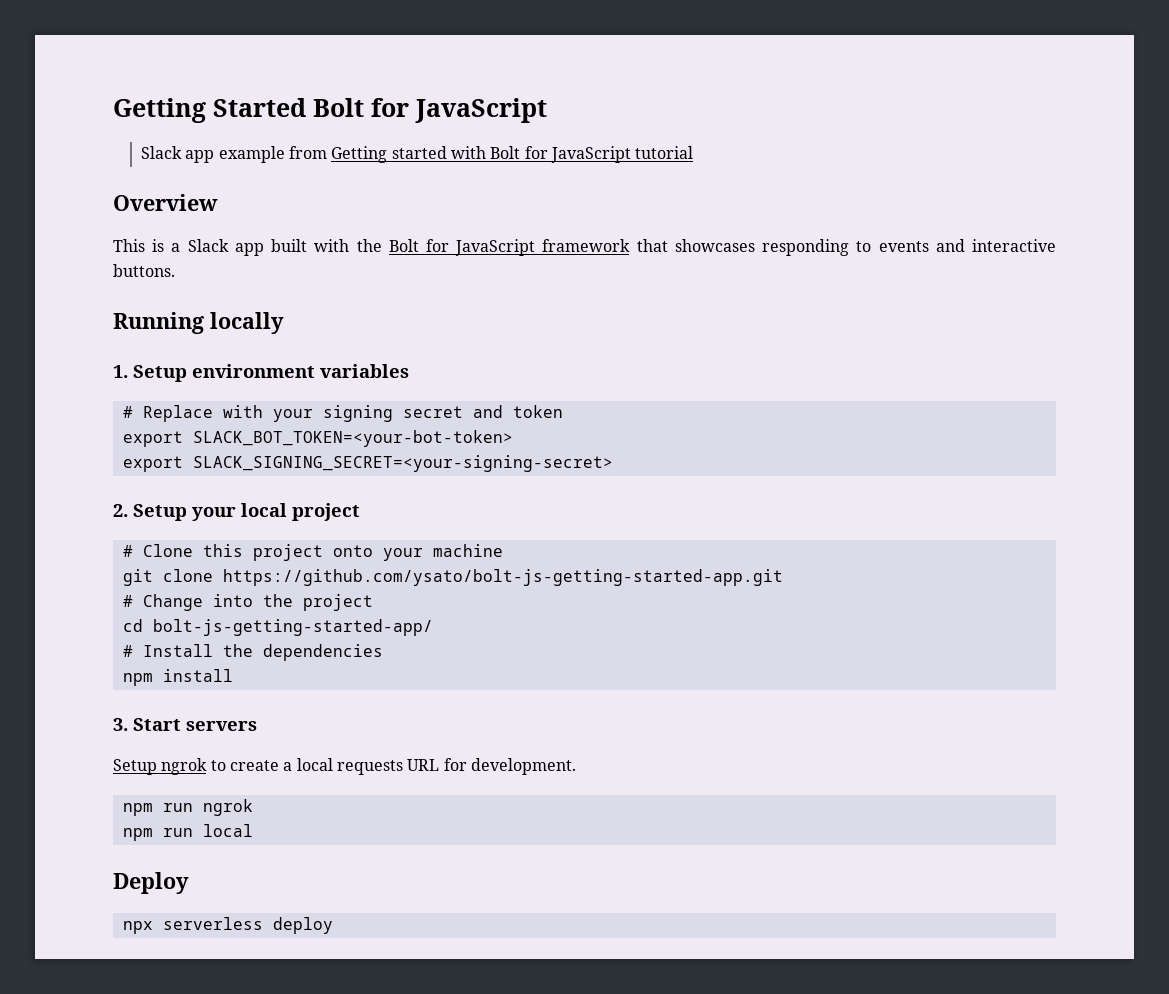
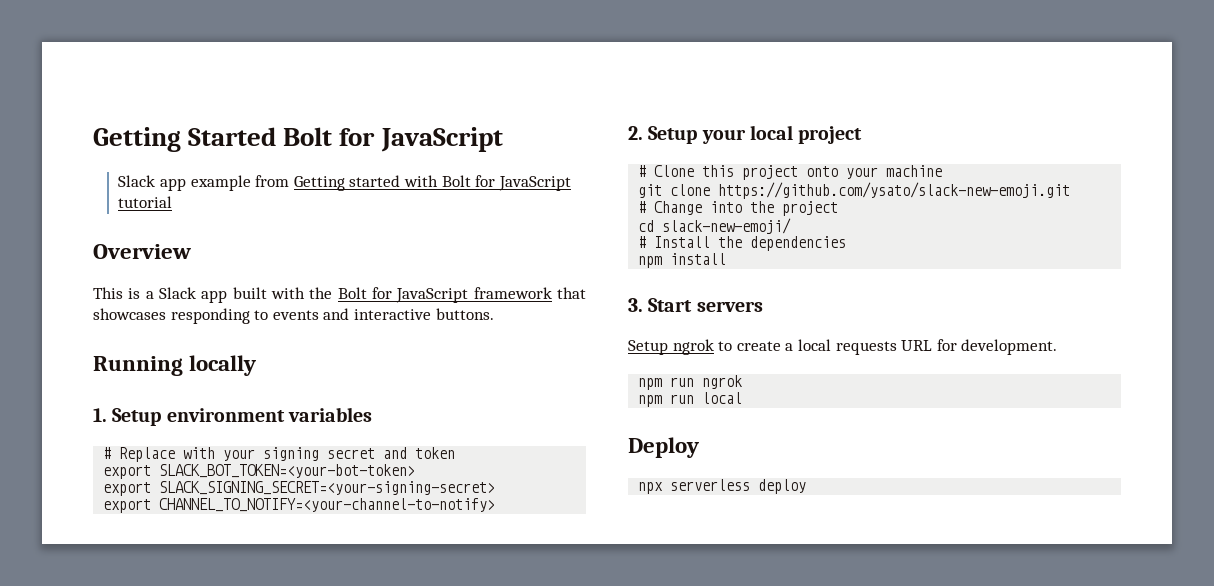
+ export CHANNEL_TO_NOTIFY=<your-channel-to-notify>
- git clone https://github.com/ysato/bolt-js-getting-started-app.git
+ git clone https://github.com/ysato/slack-new-emoji.git
- cd bolt-js-getting-started-app/
+ cd slack-new-emoji/

